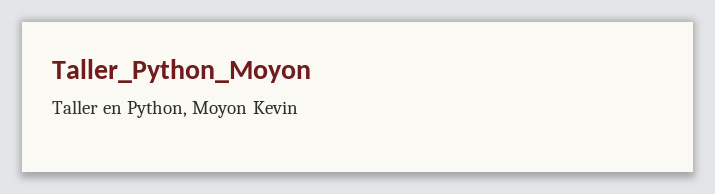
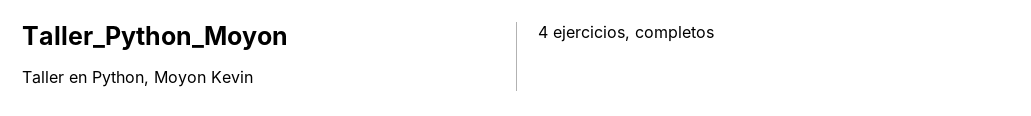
+ 4 ejercicios, completos

